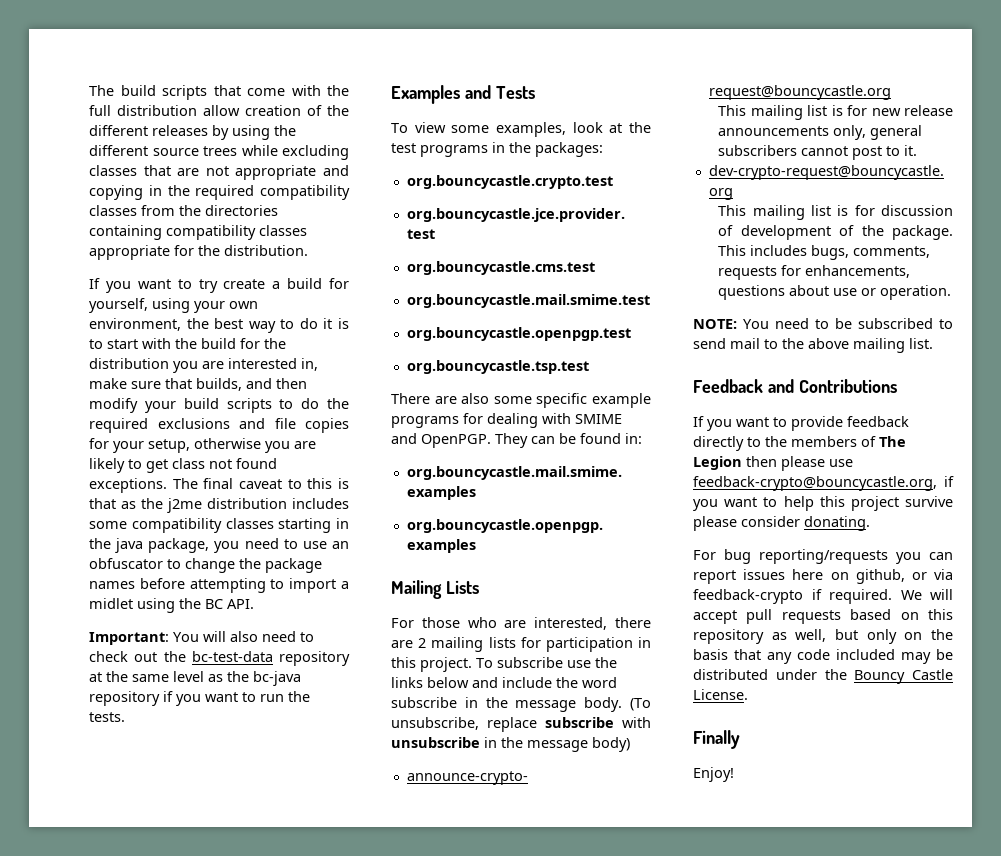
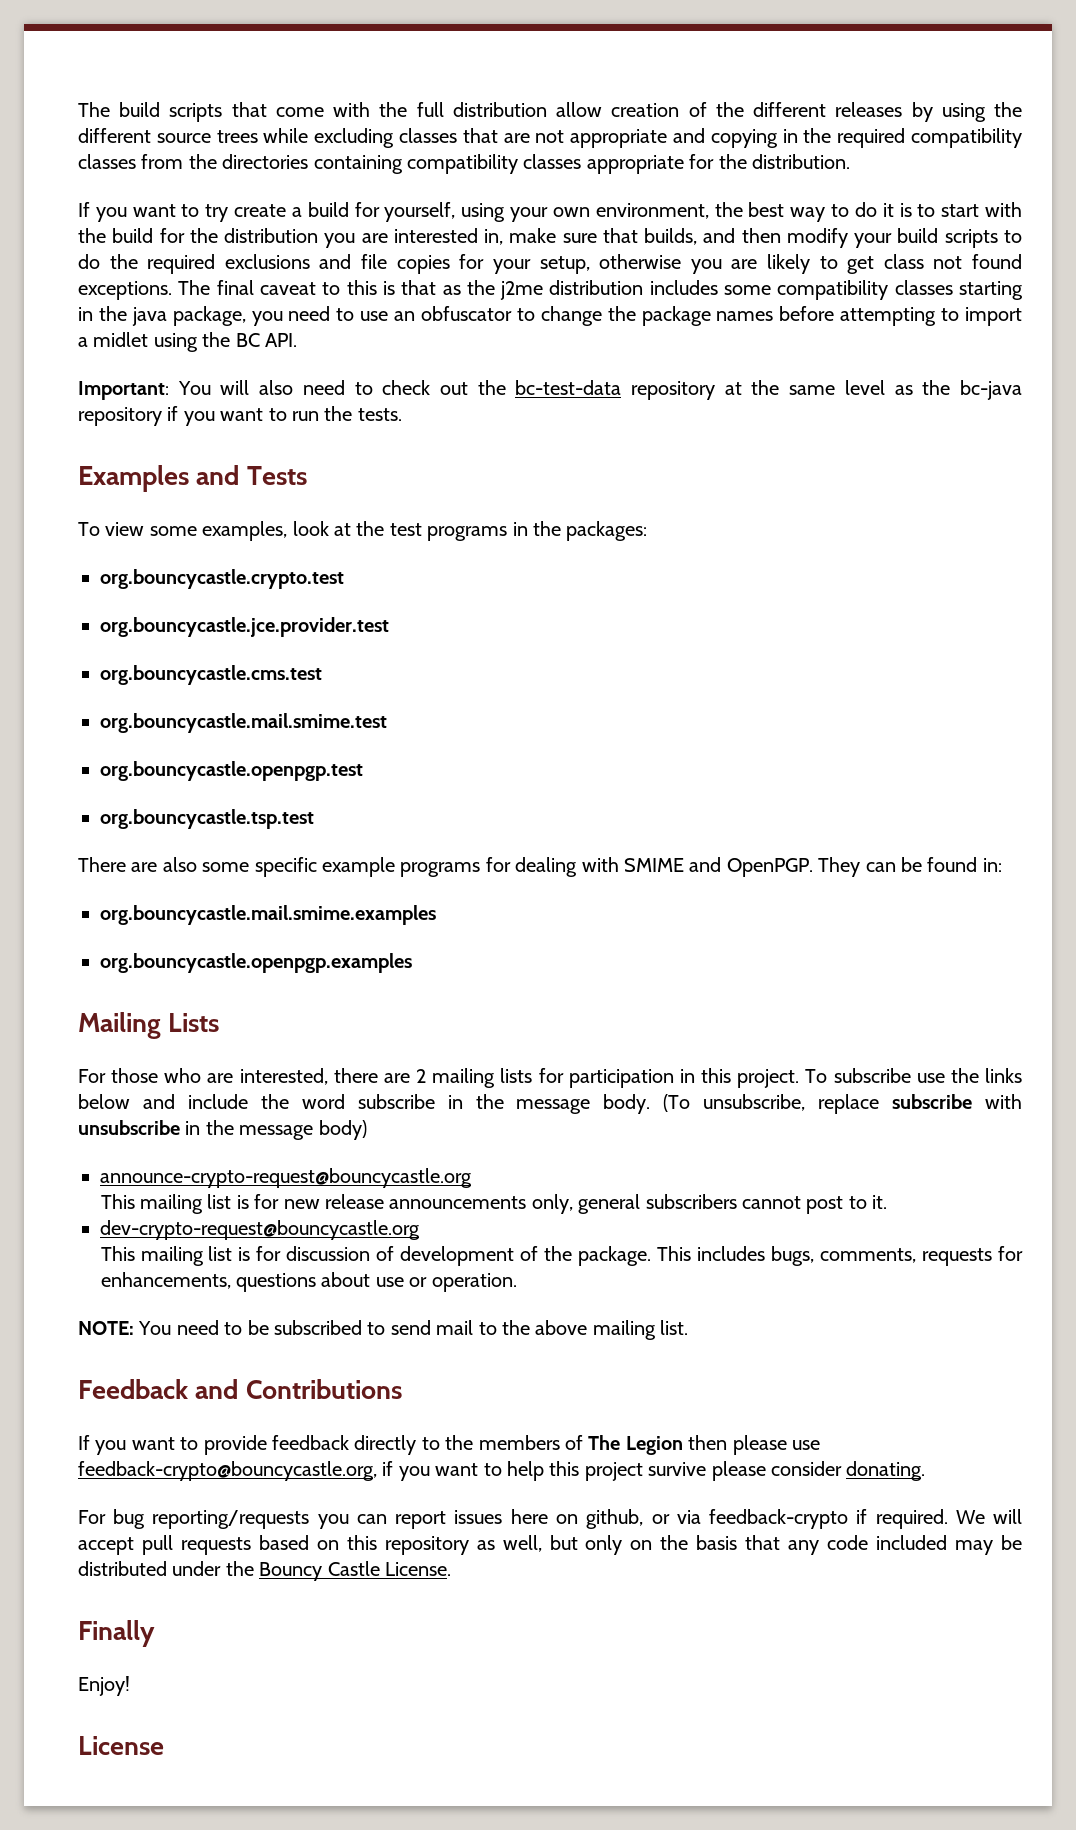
+ License

